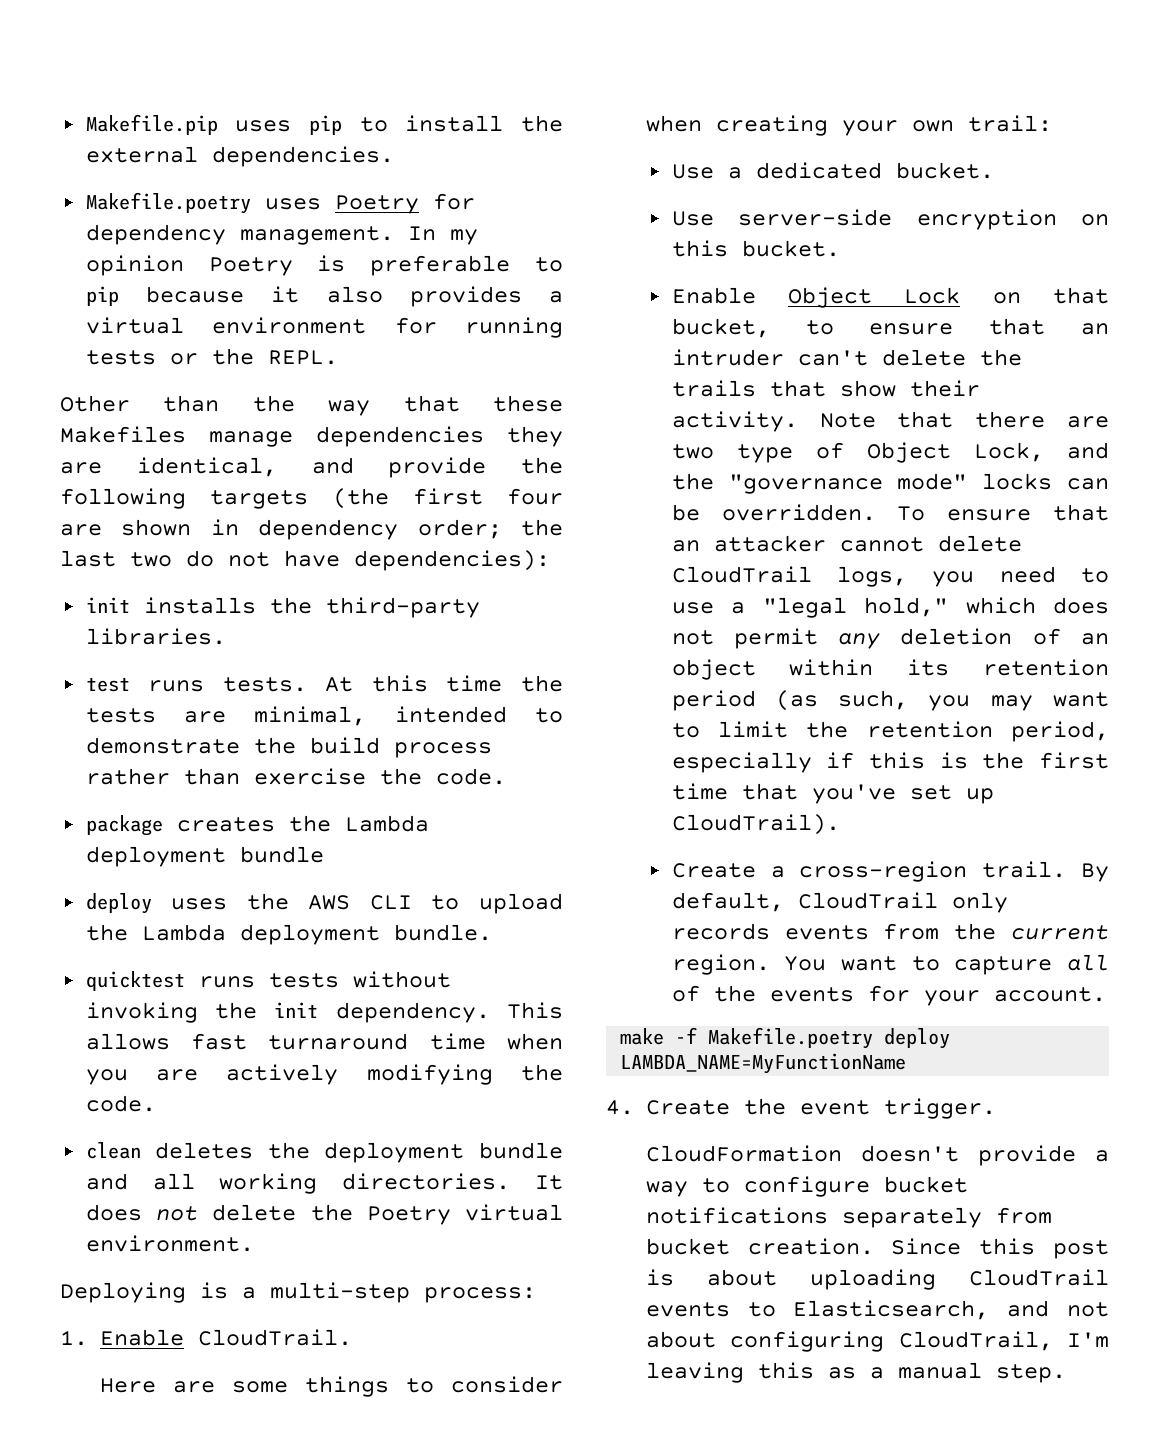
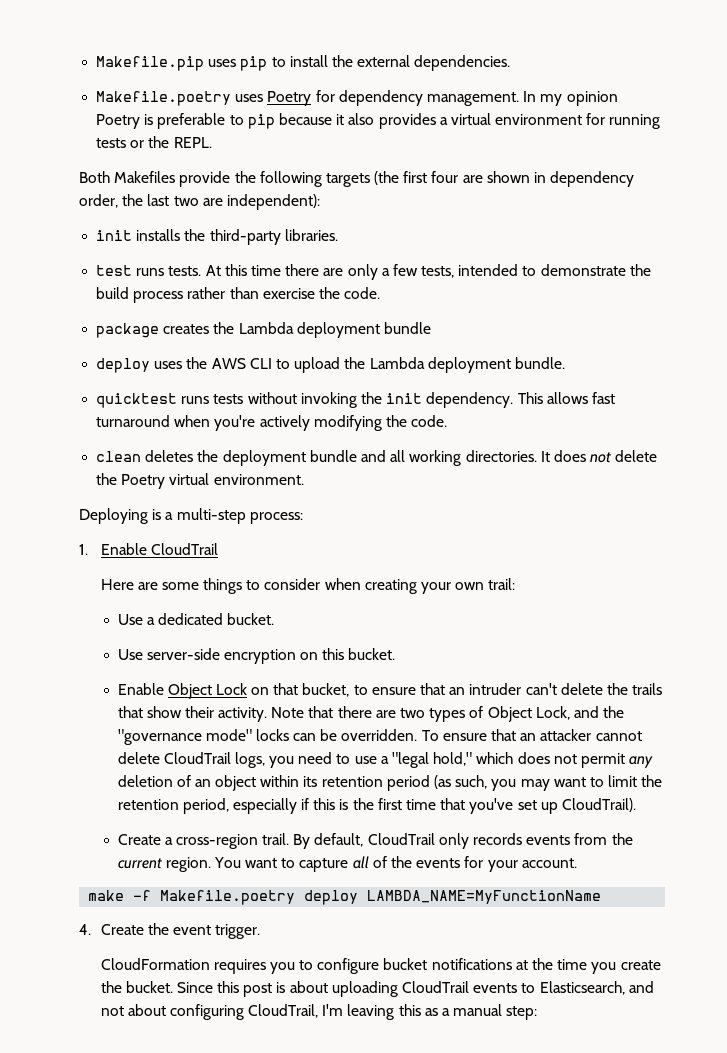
- Other than the way that these Makefiles manage dependencies they are identical, and provide the following targets (the first four are shown in dependency order; the last two do not have dependencies):
+ Both Makefiles provide the following targets (the first four are shown in dependency order, the last two are independent):
- At this time the tests are minimal, intended to demonstrate the build process rather than exercise the code.
+ At this time there are only a few tests, intended to demonstrate the build process rather than exercise the code.
- This allows fast turnaround time when you are actively modifying the code.
+ This allows fast turnaround when you're actively modifying the code.
- 1. Enable CloudTrail.
+ 1. Enable CloudTrail
- Note that there are two type of Object Lock, and the "governance mode" locks can be overridden.
+ Note that there are two types of Object Lock, and the "governance mode" locks can be overridden.
- CloudFormation doesn't provide a way to configure bucket notifications separately from bucket creation.
+ CloudFormation requires you to configure bucket notifications at the time you create the bucket.
- Since this post is about uploading CloudTrail events to Elasticsearch, and not about configuring CloudTrail, I'm leaving this as a manual step.
+ Since this post is about uploading CloudTrail events to Elasticsearch, and not about configuring CloudTrail, I'm leaving this as a manual step:

